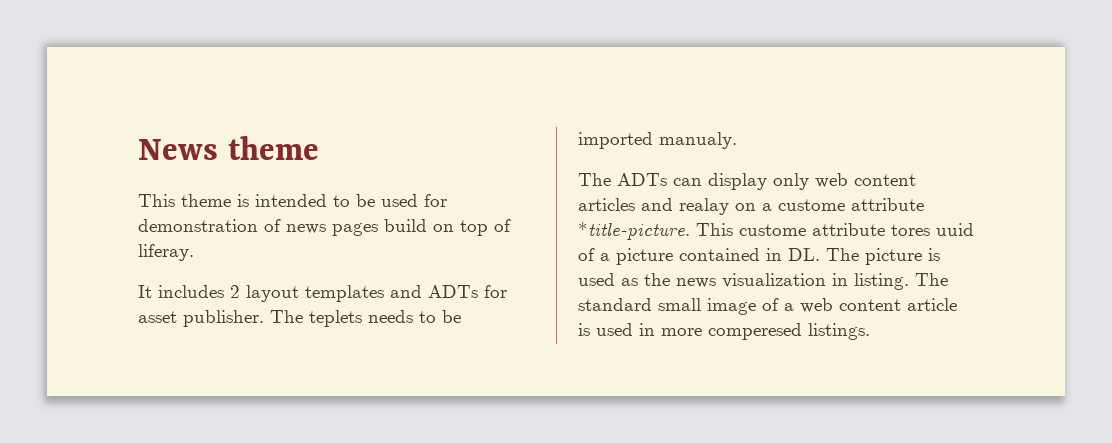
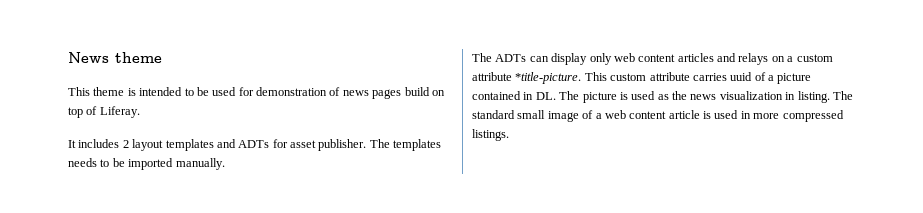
- This theme is intended to be used for demonstration of news pages build on top of liferay.
+ This theme is intended to be used for demonstration of news pages build on top of Liferay.
- The teplets needs to be imported manualy.
+ The templates needs to be imported manually.
- The ADTs can display only web content articles and realay on a custome attribute *title-picture.
+ The ADTs can display only web content articles and relays on a custom attribute *title-picture.
- This custome attribute tores uuid of a picture contained in DL. The picture is used as the news visualization in listing.
+ This custom attribute carries uuid of a picture contained in DL. The picture is used as the news visualization in listing.
- The standard small image of a web content article is used in more comperesed listings.
+ The standard small image of a web content article is used in more compressed listings.

